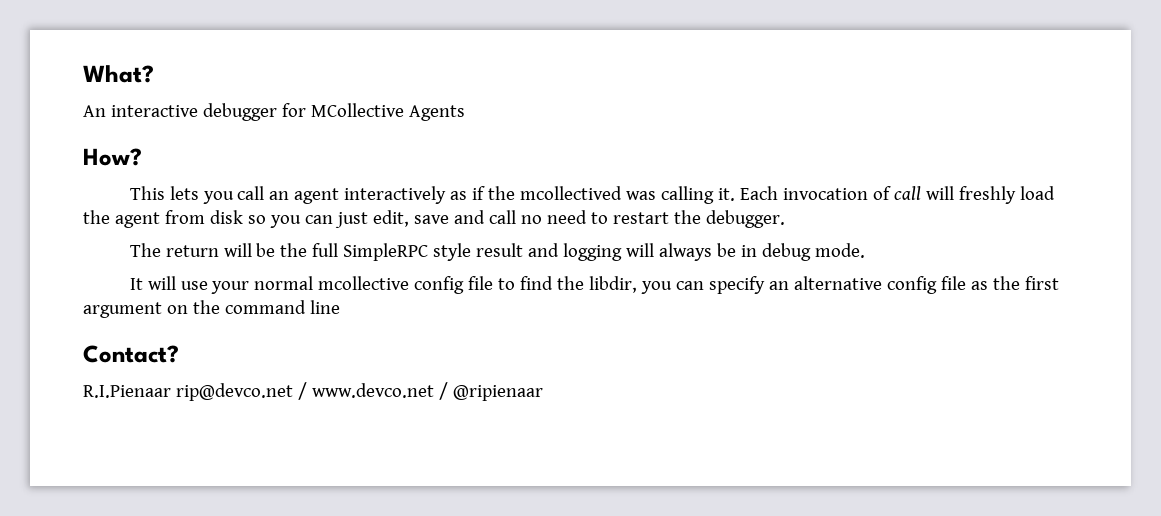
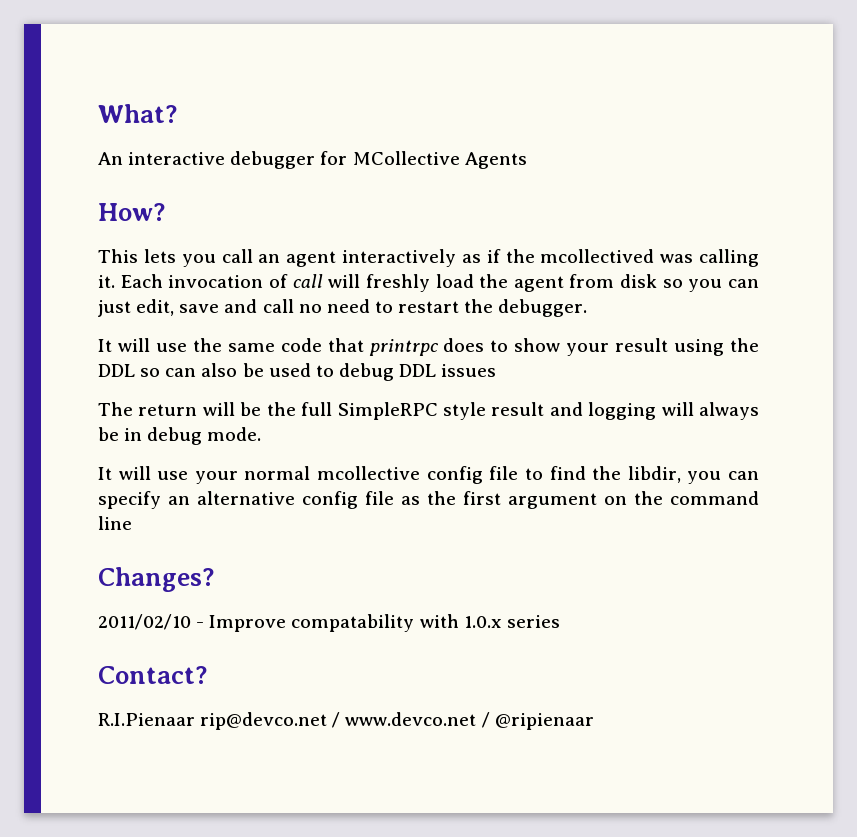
+ It will use the same code that printrpc does to show your result using the DDL so can also be used to debug DDL issues
+ Changes?
+ 2011/02/10 - Improve compatability with 1.0.x series

